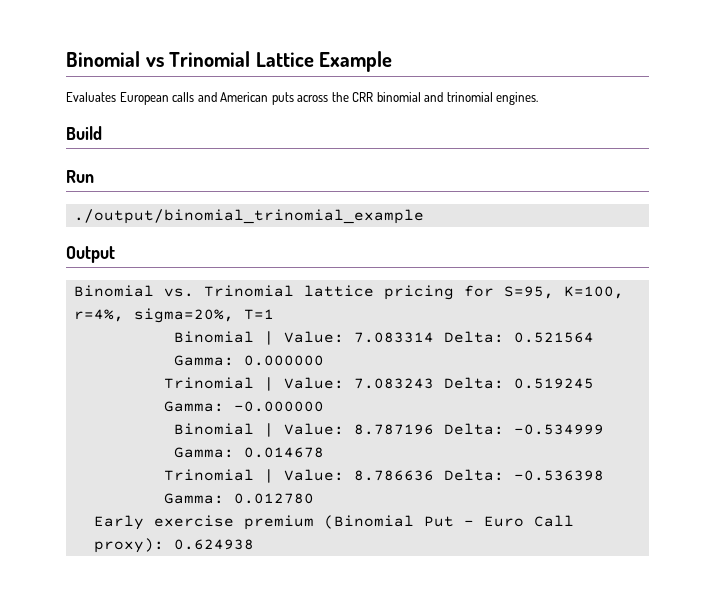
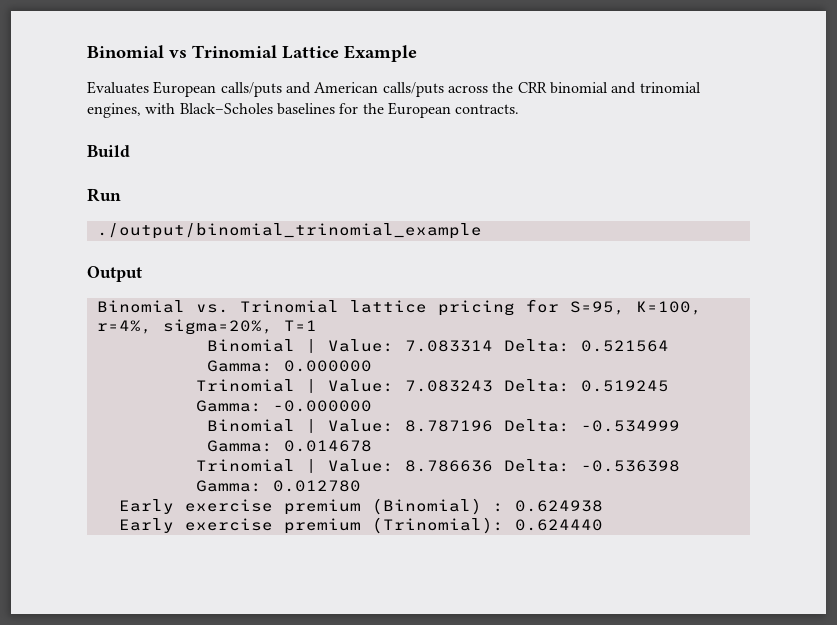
- Evaluates European calls and American puts across the CRR binomial and trinomial engines.
+ Evaluates European calls/puts and American calls/puts across the CRR binomial and trinomial engines, with Black–Scholes baselines for the European contracts.
- Early exercise premium (Binomial Put - Euro Call proxy): 0.624938
+ Early exercise premium (Binomial) : 0.624938
+ Early exercise premium (Trinomial): 0.624440

